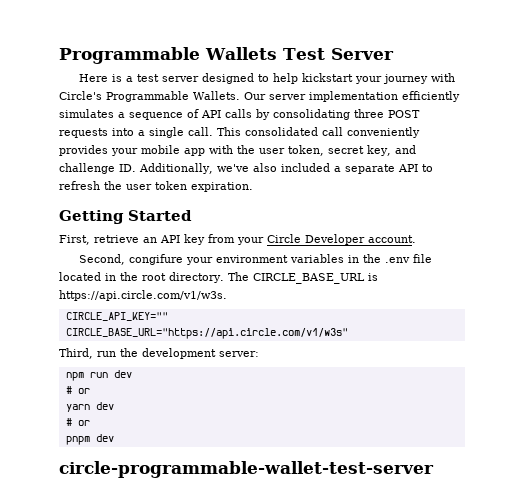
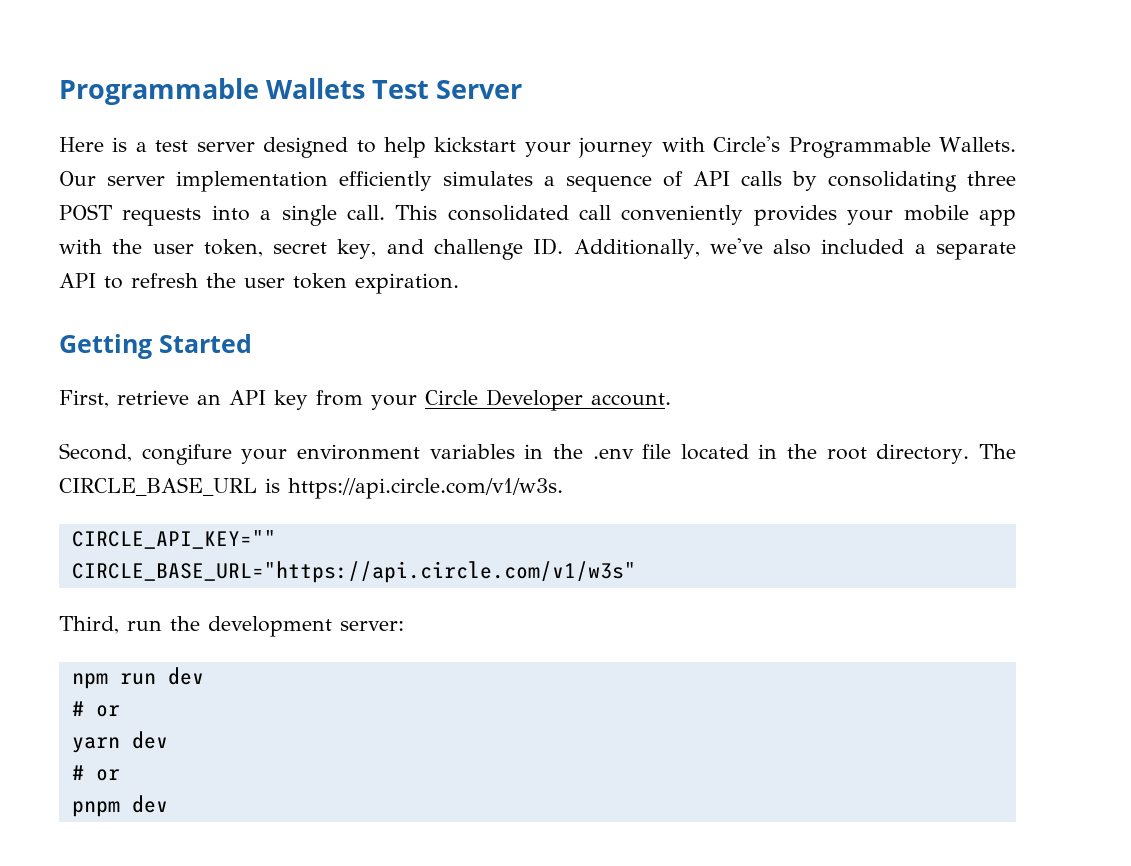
- circle-programmable-wallet-test-server

